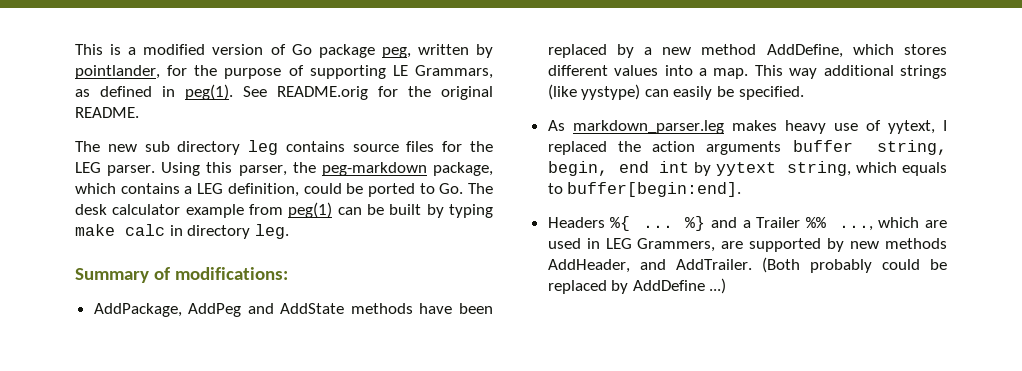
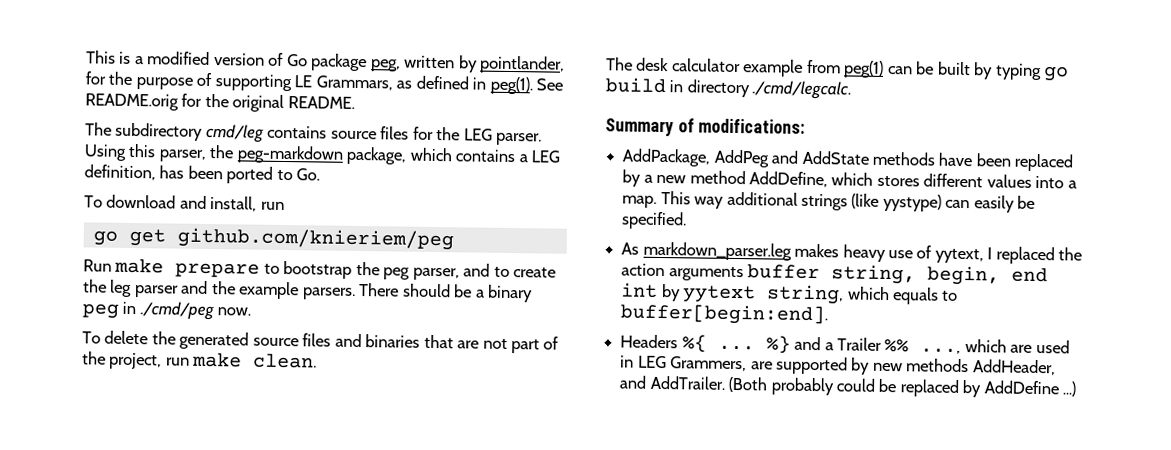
- The new sub directory leg contains source files for the LEG parser.
+ The subdirectory cmd/leg contains source files for the LEG parser.
- Using this parser, the peg-markdown package, which contains a LEG definition, could be ported to Go. The desk calculator example from peg(1) can be built by typing make calc in directory leg.
+ Using this parser, the peg-markdown package, which contains a LEG definition, has been ported to Go.
+ To download and install, run
+ go get github.com/knieriem/peg
+ Run make prepare to bootstrap the peg parser, and to create the leg parser and the example parsers. There should be a binary peg in ./cmd/peg now.
+ To delete the generated source files and binaries that are not part of the project, run make clean.
+ The desk calculator example from peg(1) can be built by typing go build in directory ./cmd/legcalc.

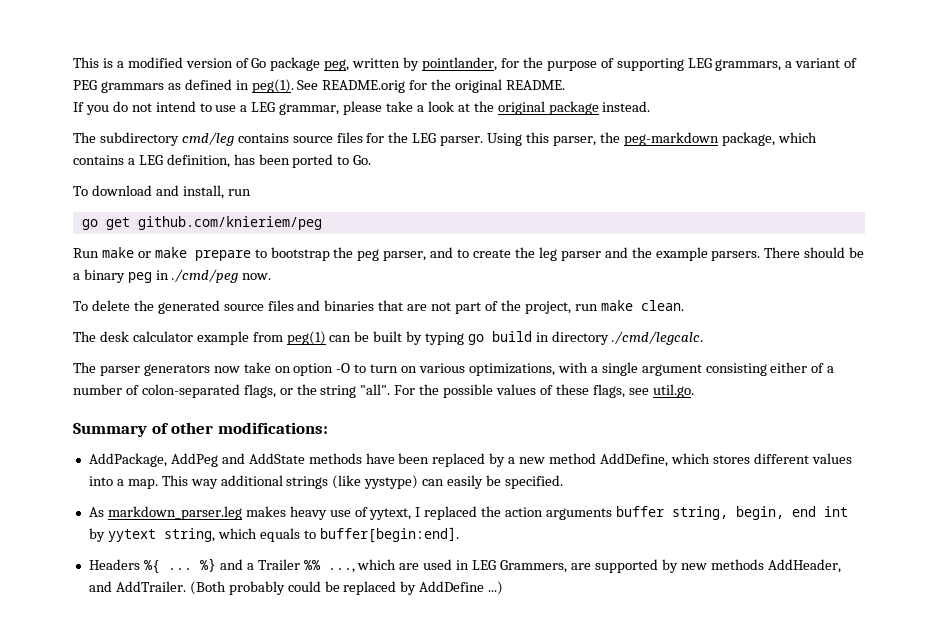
- This is a modified version of Go package peg, written by pointlander, for the purpose of supporting LE Grammars, as defined in peg(1).
+ This is a modified version of Go package peg, written by pointlander, for the purpose of supporting LEG grammars, a variant of PEG grammars as defined in peg(1).
+ If you do not intend to use a LEG grammar, please take a look at the original package instead.
- Run make prepare to bootstrap the peg parser, and to create the leg parser and the example parsers.
+ Run make or make prepare to bootstrap the peg parser, and to create the leg parser and the example parsers.
+ The parser generators now take on option -O to turn on various optimizations, with a single argument consisting either of a number of colon-separated flags, or the string "all". For the possible values of these flags, see util.go.
- Summary of modifications:
+ Summary of other modifications:

